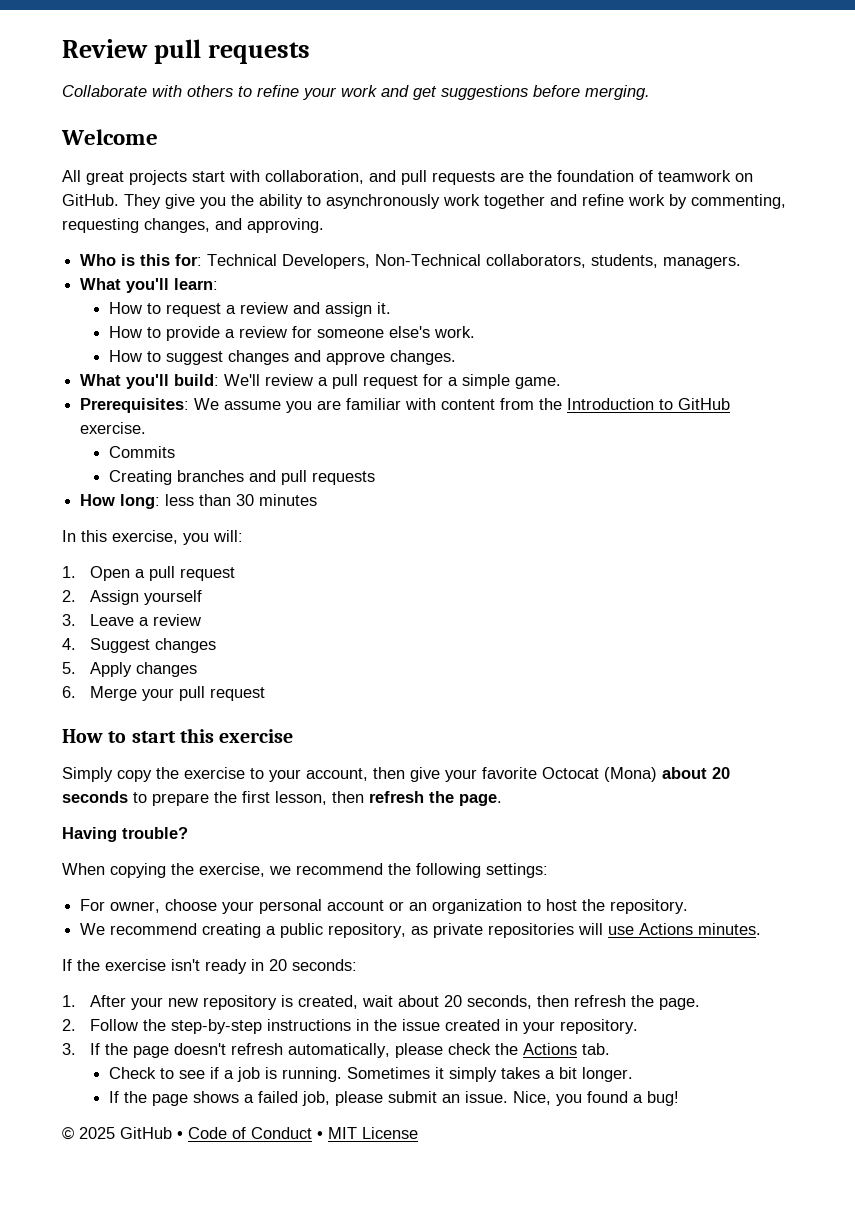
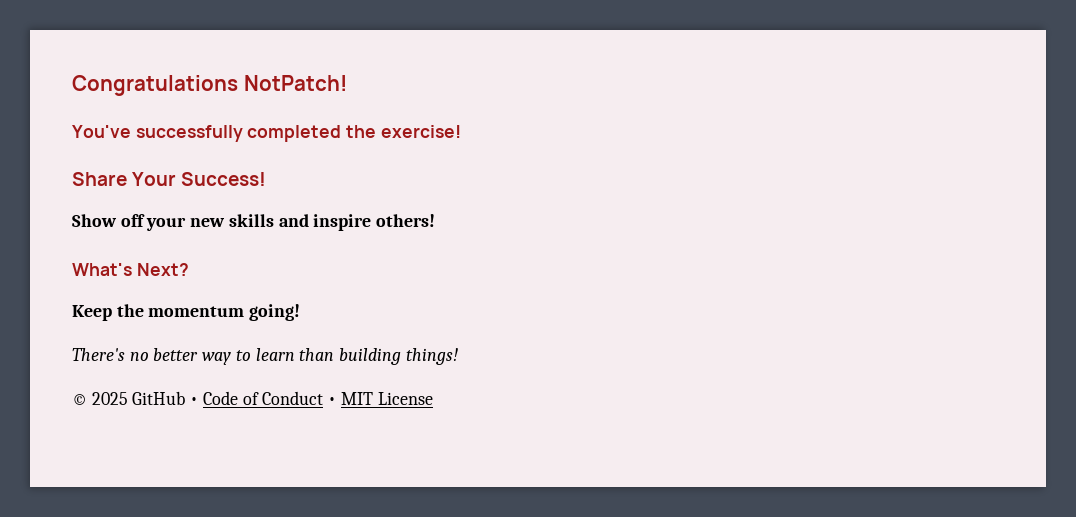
- Review pull requests
- Collaborate with others to refine your work and get suggestions before merging.
- Welcome
- All great projects start with collaboration, and pull requests are the foundation of teamwork on GitHub. They give you the ability to asynchronously work together and refine work by commenting, requesting changes, and approving.
- Who is this for: Technical Developers, Non-Technical collaborators, students, managers.
- What you'll learn:
- How to request a review and assign it.
- How to provide a review for someone else's work.
- How to suggest changes and approve changes.
- What you'll build: We'll review a pull request for a simple game.
- Prerequisites: We assume you are familiar with content from the Introduction to GitHub exercise.
- Commits
- Creating branches and pull requests
- How long: less than 30 minutes
- In this exercise, you will:
- 1. Open a pull request
- 2. Assign yourself
- 3. Leave a review
- 4. Suggest changes
- 5. Apply changes
- 6. Merge your pull request
- How to start this exercise
- Simply copy the exercise to your account, then give your favorite Octocat (Mona) about 20 seconds to prepare the first lesson, then refresh the page.
- Having trouble?
- When copying the exercise, we recommend the following settings:
- For owner, choose your personal account or an organization to host the repository.
- We recommend creating a public repository, as private repositories will use Actions minutes.
- If the exercise isn't ready in 20 seconds:
- 1. After your new repository is created, wait about 20 seconds, then refresh the page.
- 2. Follow the step-by-step instructions in the issue created in your repository.
- 3. If the page doesn't refresh automatically, please check the Actions tab.
- Check to see if a job is running. Sometimes it simply takes a bit longer.
- If the page shows a failed job, please submit an issue. Nice, you found a bug!
+ Congratulations NotPatch!
+ You've successfully completed the exercise!
+ Share Your Success!
+ Show off your new skills and inspire others!
+ What's Next?
+ Keep the momentum going!
+ There's no better way to learn than building things!

